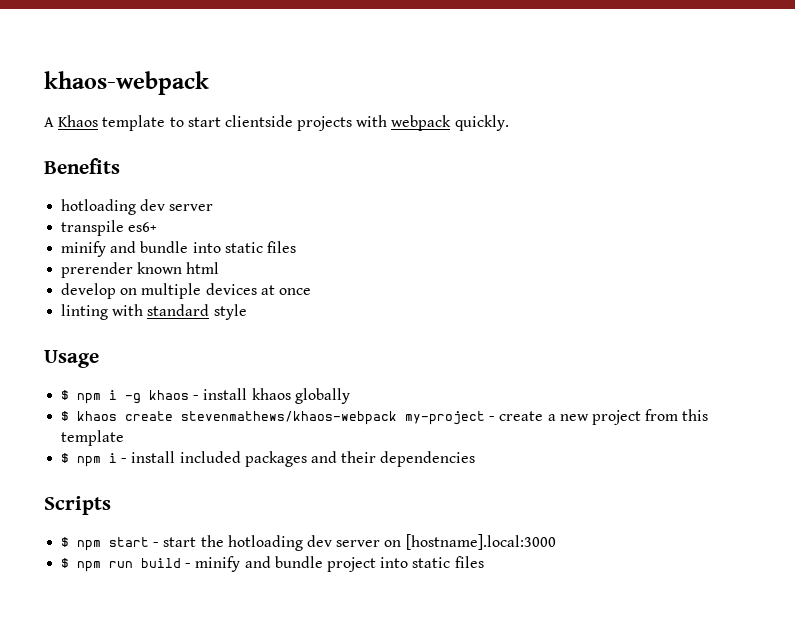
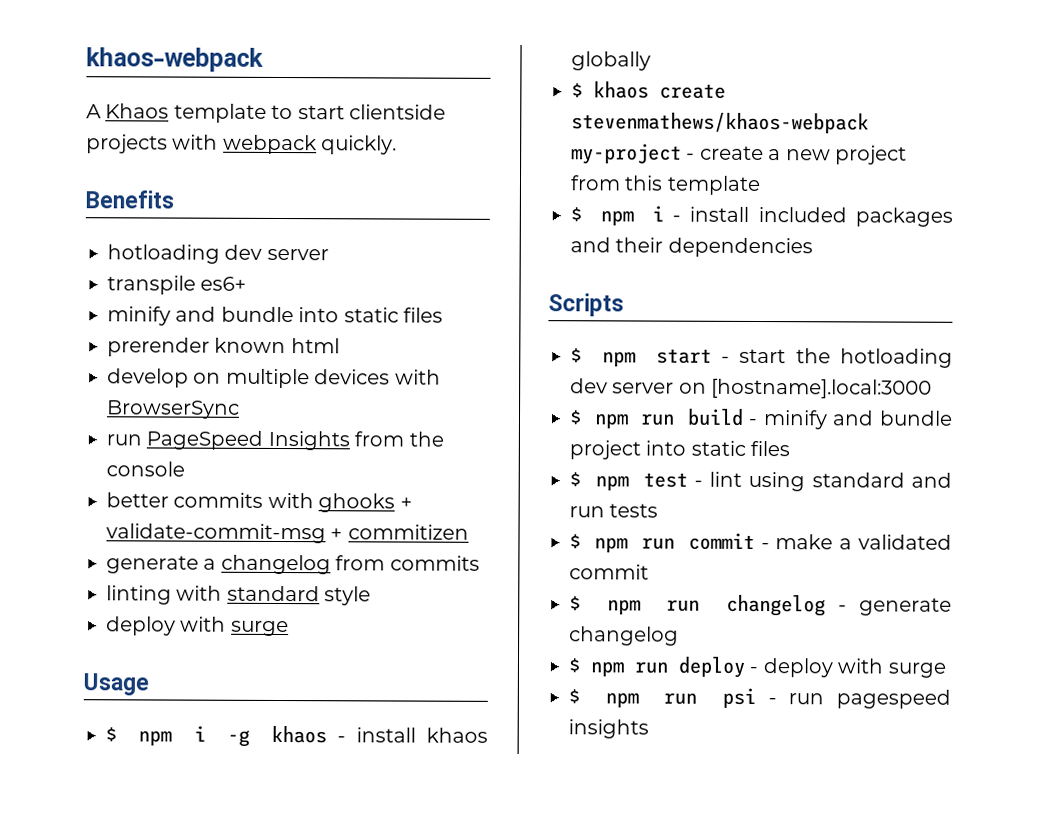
- develop on multiple devices at once
+ develop on multiple devices with BrowserSync
+ run PageSpeed Insights from the console
+ better commits with ghooks + validate-commit-msg + commitizen
+ generate a changelog from commits
  linting with standard style
+ deploy with surge
+ $ npm test - lint using standard and run tests
+ $ npm run commit - make a validated commit
+ $ npm run changelog - generate changelog
+ $ npm run deploy - deploy with surge
+ $ npm run psi - run pagespeed insights

